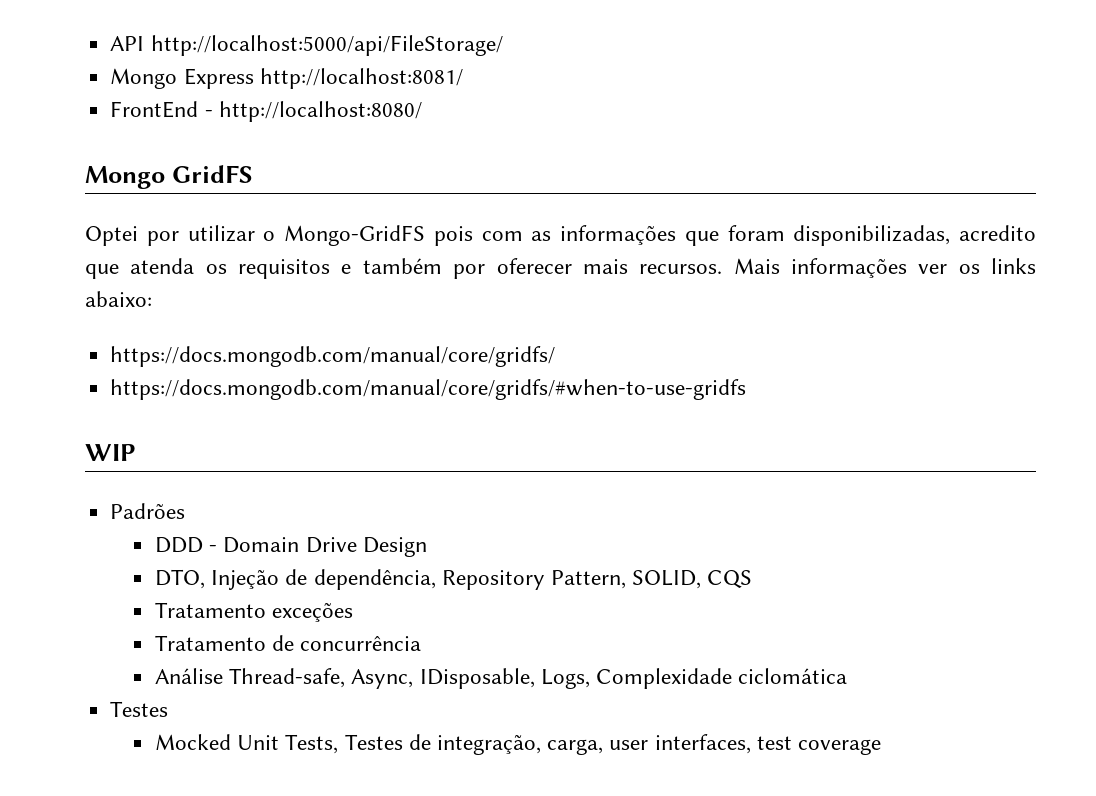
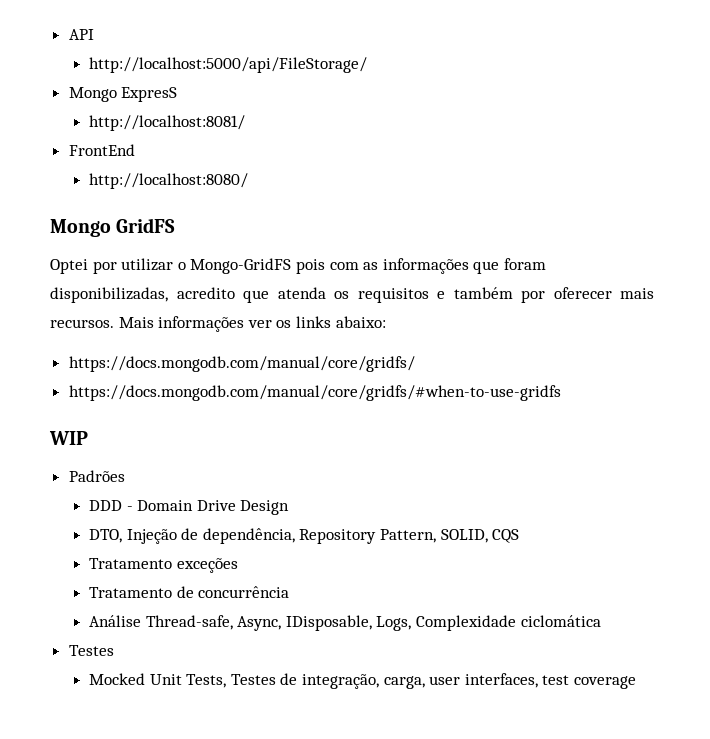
- API http://localhost:5000/api/FileStorage/
+ API
+ http://localhost:5000/api/FileStorage/
- Mongo Express http://localhost:8081/
+ Mongo ExpresS
+ http://localhost:8081/
- FrontEnd - http://localhost:8080/
+ FrontEnd
+ http://localhost:8080/

